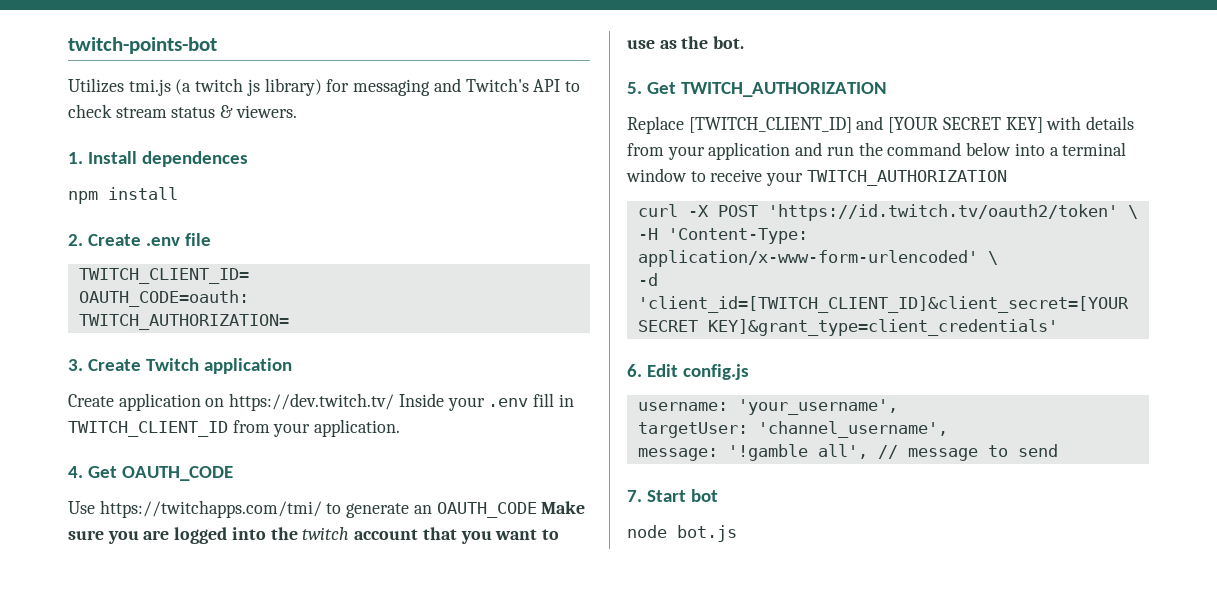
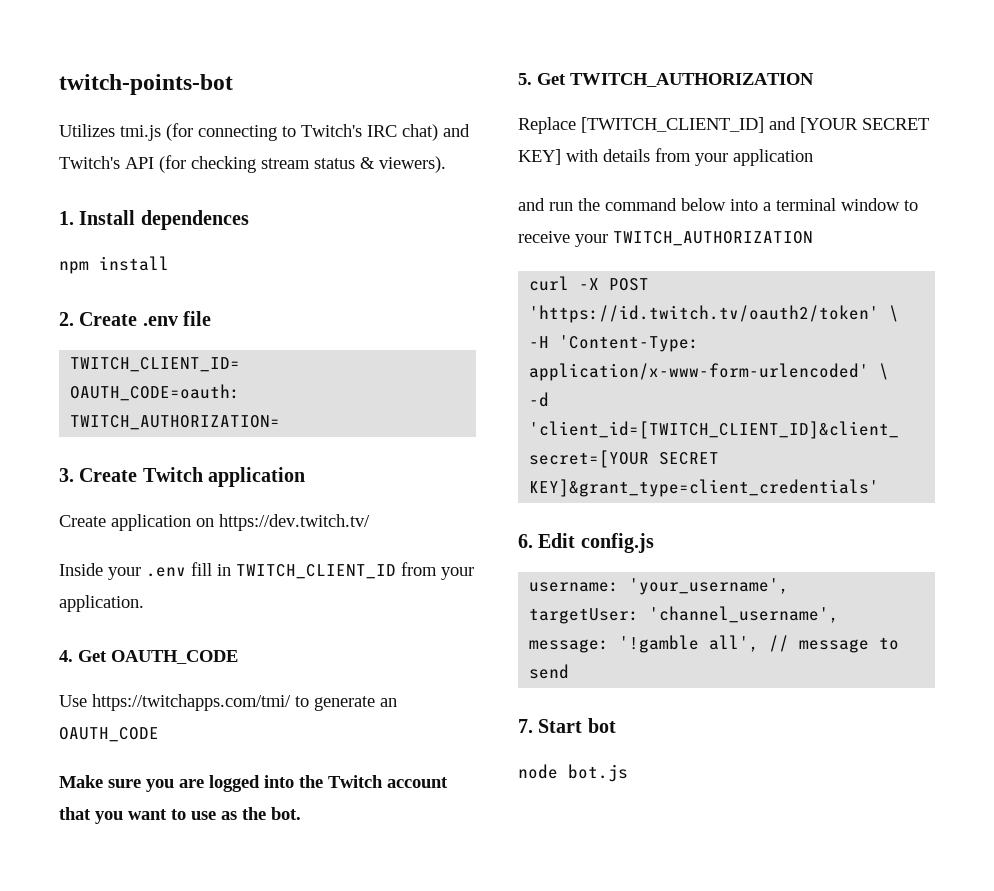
- Utilizes tmi.js (a twitch js library) for messaging and Twitch's API to check stream status & viewers.
+ Utilizes tmi.js (for connecting to Twitch's IRC chat) and Twitch's API (for checking stream status & viewers).
- Create application on https://dev.twitch.tv/ Inside your .env fill in TWITCH_CLIENT_ID from your application.
+ Create application on https://dev.twitch.tv/
+ Inside your .env fill in TWITCH_CLIENT_ID from your application.
- Use https://twitchapps.com/tmi/ to generate an OAUTH_CODE Make sure you are logged into the twitch account that you want to use as the bot.
+ Use https://twitchapps.com/tmi/ to generate an OAUTH_CODE
+ Make sure you are logged into the Twitch account that you want to use as the bot.
- Replace [TWITCH_CLIENT_ID] and [YOUR SECRET KEY] with details from your application and run the command below into a terminal window to receive your TWITCH_AUTHORIZATION
+ Replace [TWITCH_CLIENT_ID] and [YOUR SECRET KEY] with details from your application
+ and run the command below into a terminal window to receive your TWITCH_AUTHORIZATION

